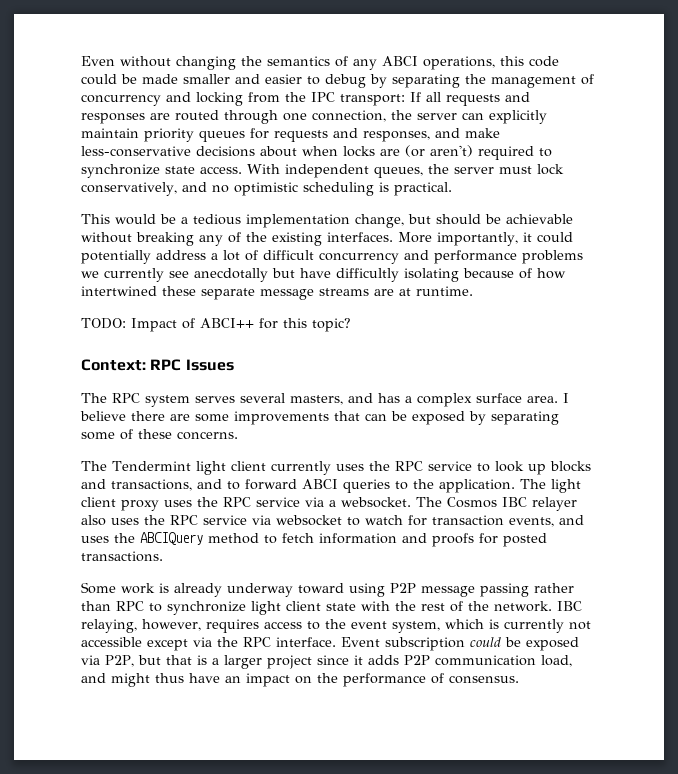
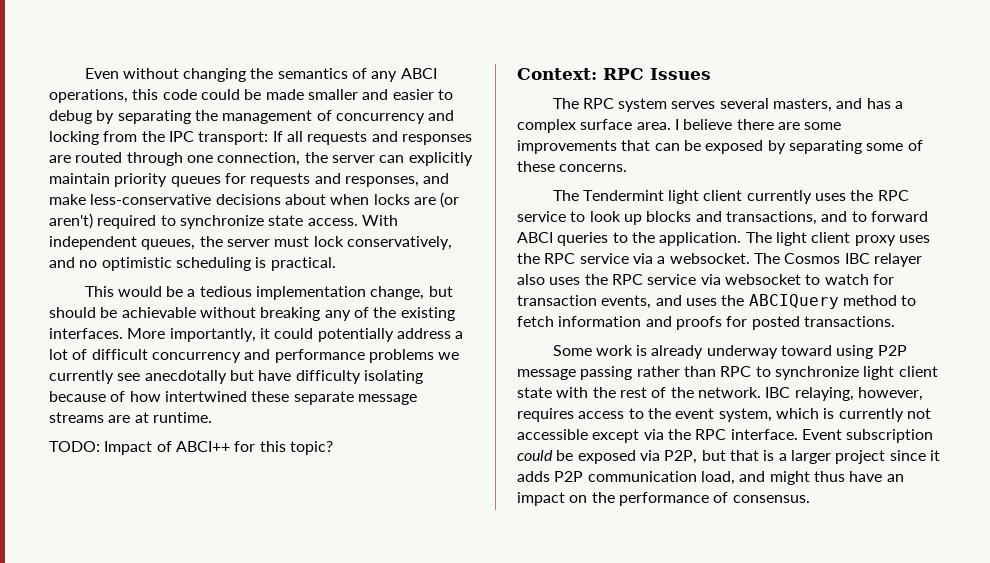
- More importantly, it could potentially address a lot of difficult concurrency and performance problems we currently see anecdotally but have difficultly isolating because of how intertwined these separate message streams are at runtime.
+ More importantly, it could potentially address a lot of difficult concurrency and performance problems we currently see anecdotally but have difficulty isolating because of how intertwined these separate message streams are at runtime.

